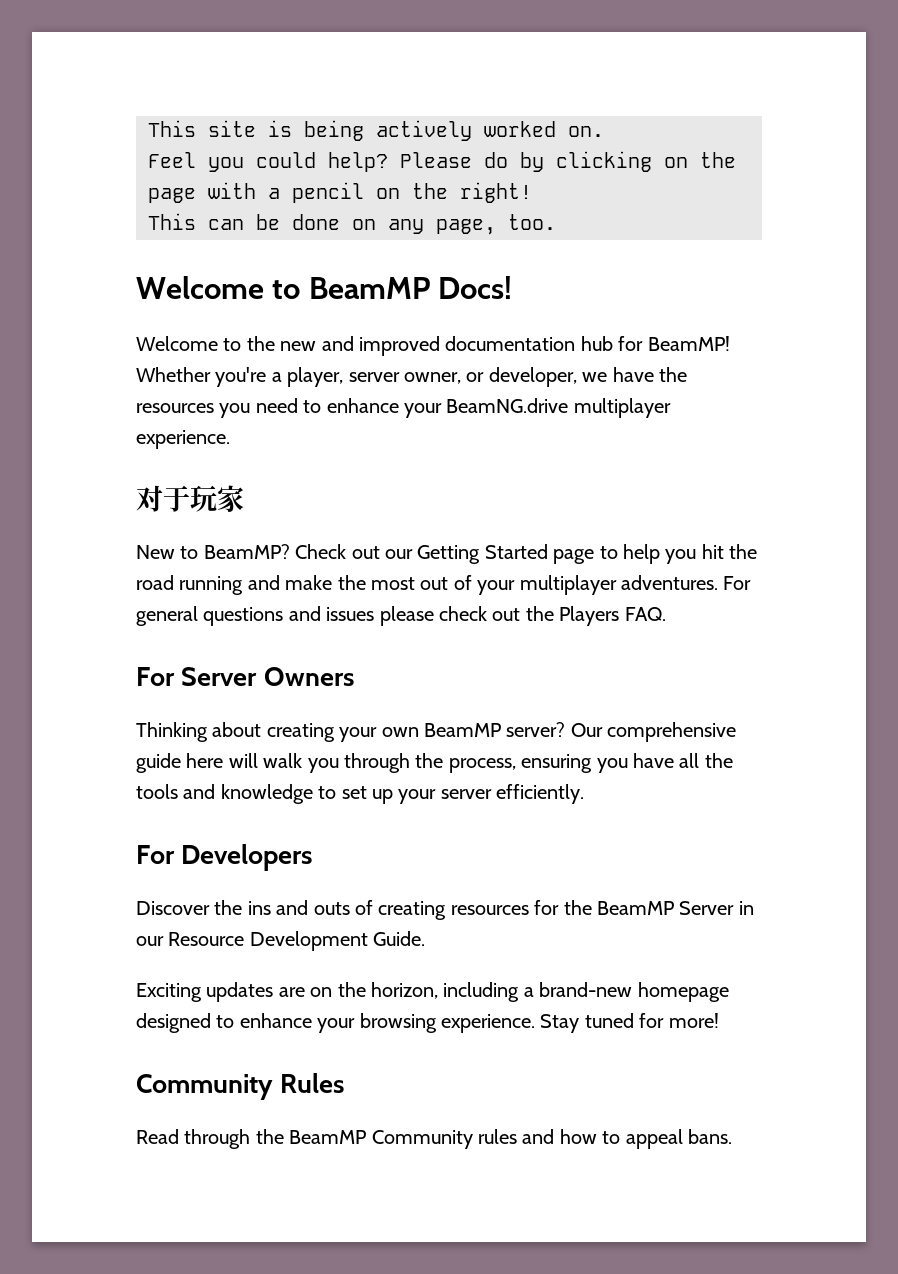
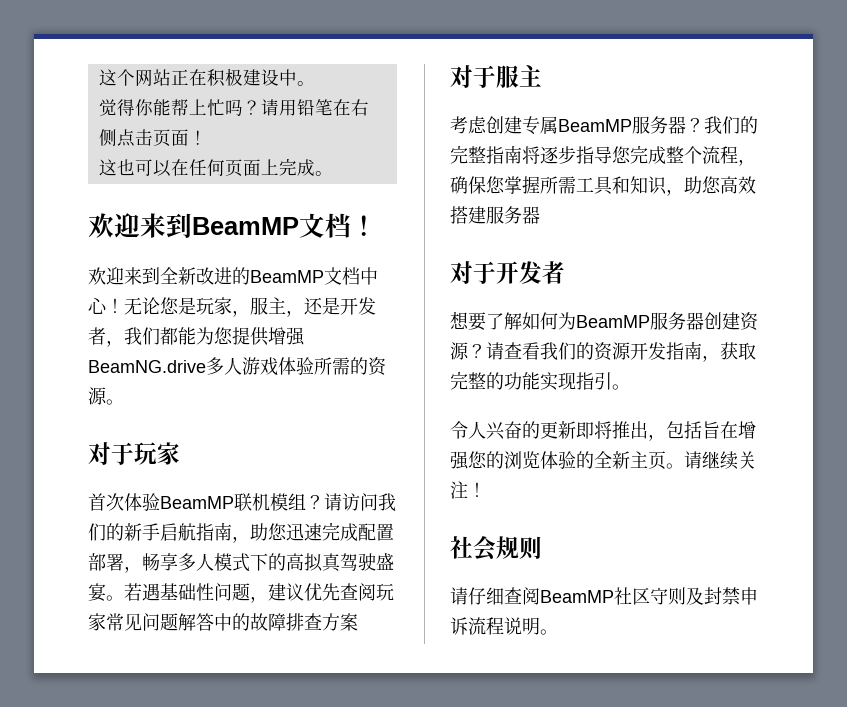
- This site is being actively worked on.
- Feel you could help? Please do by clicking on the page with a pencil on the right!
- This can be done on any page, too.
- Welcome to BeamMP Docs!
- Welcome to the new and improved documentation hub for BeamMP! Whether you're a player, server owner, or developer, we have the resources you need to enhance your BeamNG.drive multiplayer experience.
+ 这个网站正在积极建设中。
+ 觉得你能帮上忙吗？请用铅笔在右侧点击页面！
+ 这也可以在任何页面上完成。
+ 欢迎来到BeamMP文档！
+ 欢迎来到全新改进的BeamMP文档中心！无论您是玩家，服主，还是开发者，我们都能为您提供增强BeamNG.drive多人游戏体验所需的资源。
  对于玩家
- New to BeamMP? Check out our Getting Started page to help you hit the road running and make the most out of your multiplayer adventures. For general questions and issues please check out the Players FAQ.
- For Server Owners
- Thinking about creating your own BeamMP server? Our comprehensive guide here will walk you through the process, ensuring you have all the tools and knowledge to set up your server efficiently.
- For Developers
- Discover the ins and outs of creating resources for the BeamMP Server in our Resource Development Guide.
- Exciting updates are on the horizon, including a brand-new homepage designed to enhance your browsing experience. Stay tuned for more!
- Community Rules
- Read through the BeamMP Community rules and how to appeal bans.
+ 首次体验BeamMP联机模组？请访问我们的新手启航指南，助您迅速完成配置部署，畅享多人模式下的高拟真驾驶盛宴。若遇基础性问题，建议优先查阅玩家常见问题解答中的故障排查方案
+ 对于服主
+ 考虑创建专属BeamMP服务器？我们的完整指南将逐步指导您完成整个流程，确保您掌握所需工具和知识，助您高效搭建服务器
+ 对于开发者
+ 想要了解如何为BeamMP服务器创建资源？请查看我们的资源开发指南，获取完整的功能实现指引。
+ 令人兴奋的更新即将推出，包括旨在增强您的浏览体验的全新主页。请继续关注！
+ 社会规则
+ 请仔细查阅BeamMP社区守则及封禁申诉流程说明。

